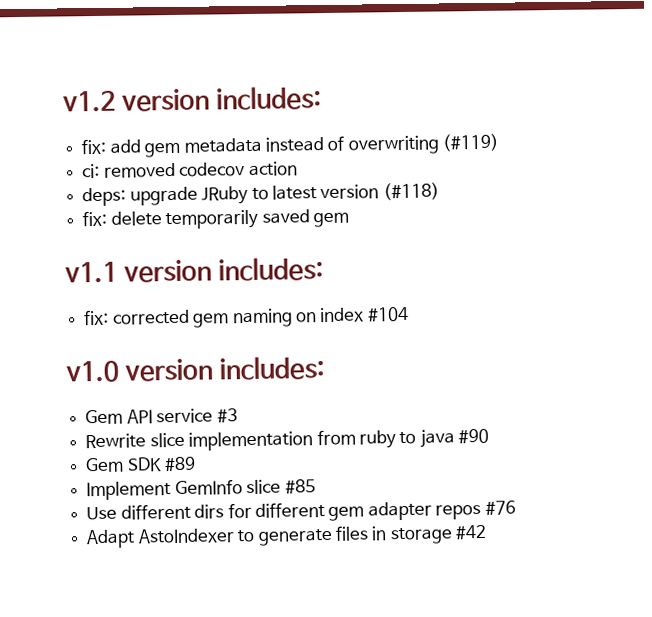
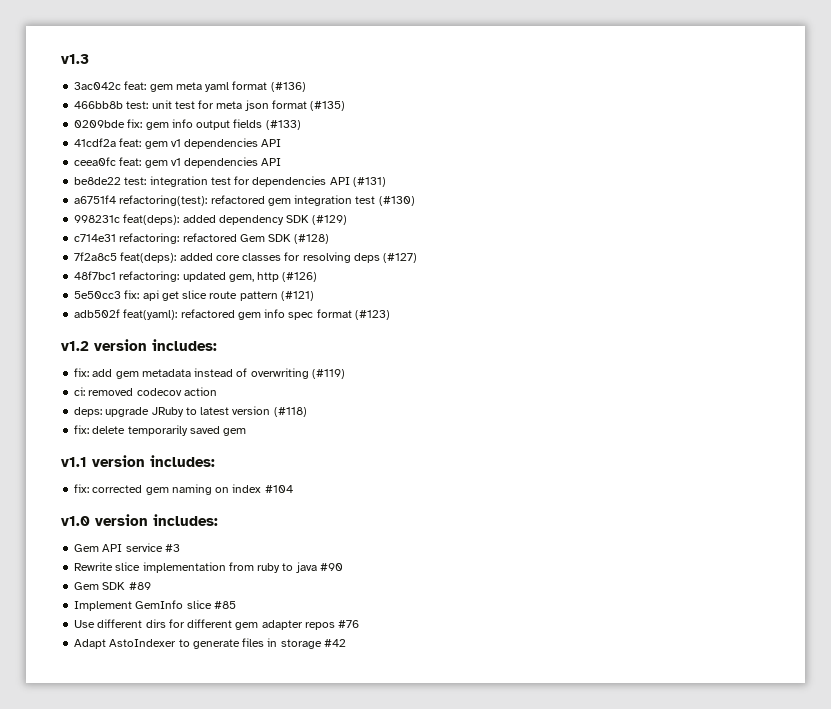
+ v1.3
+ 3ac042c feat: gem meta yaml format (#136)
+ 466bb8b test: unit test for meta json format (#135)
+ 0209bde fix: gem info output fields (#133)
+ 41cdf2a feat: gem v1 dependencies API
+ ceea0fc feat: gem v1 dependencies API
+ be8de22 test: integration test for dependencies API (#131)
+ a6751f4 refactoring(test): refactored gem integration test (#130)
+ 998231c feat(deps): added dependency SDK (#129)
+ c714e31 refactoring: refactored Gem SDK (#128)
+ 7f2a8c5 feat(deps): added core classes for resolving deps (#127)
+ 48f7bc1 refactoring: updated gem, http (#126)
+ 5e50cc3 fix: api get slice route pattern (#121)
+ adb502f feat(yaml): refactored gem info spec format (#123)

